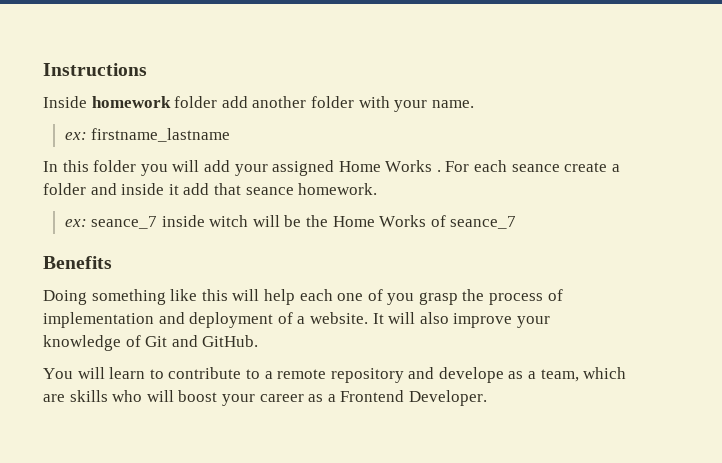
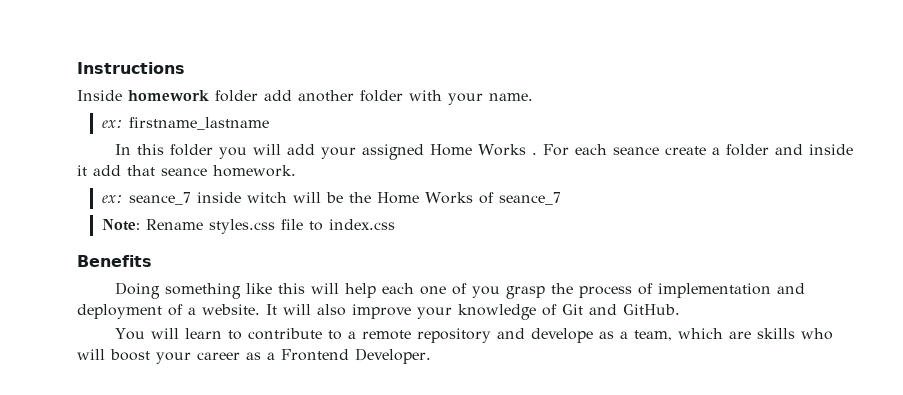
+ Note: Rename styles.css file to index.css

